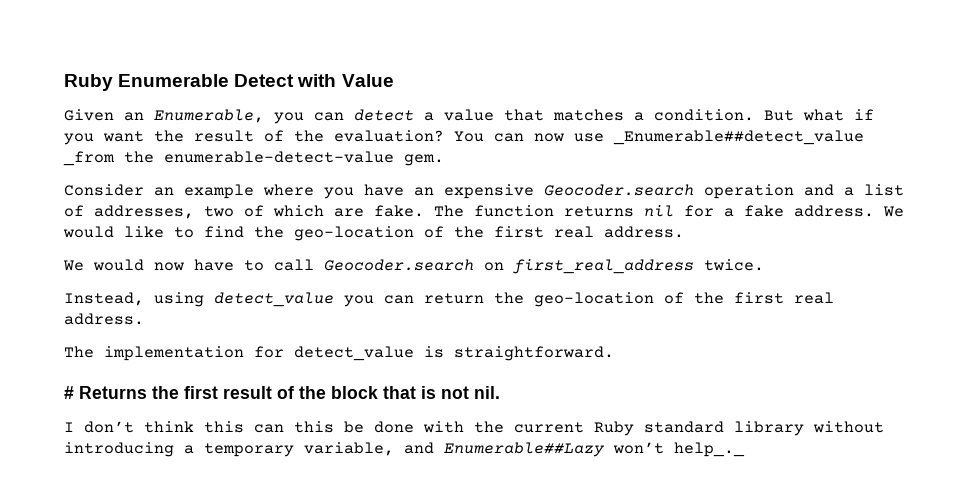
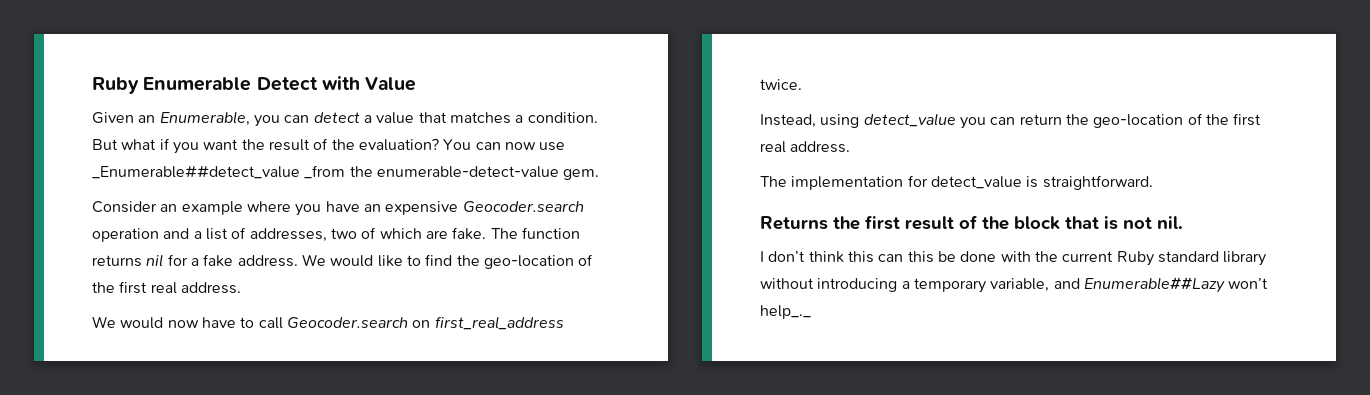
- # Returns the first result of the block that is not nil.
+ Returns the first result of the block that is not nil.

